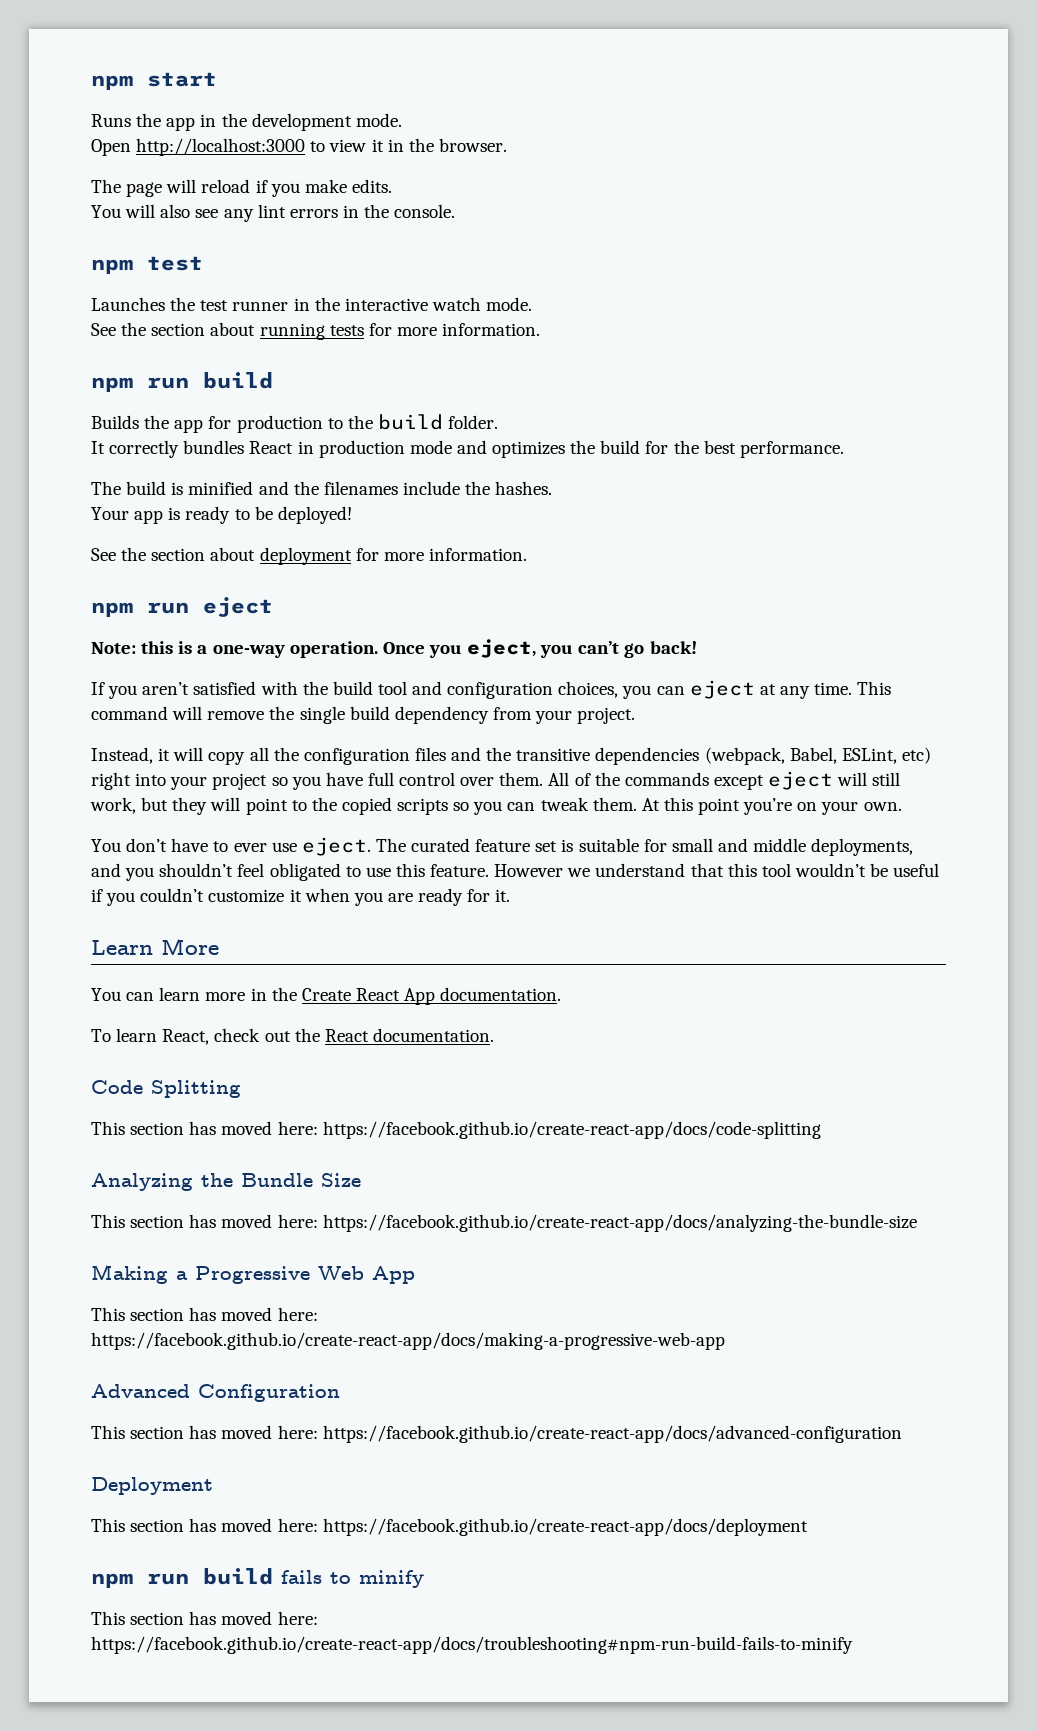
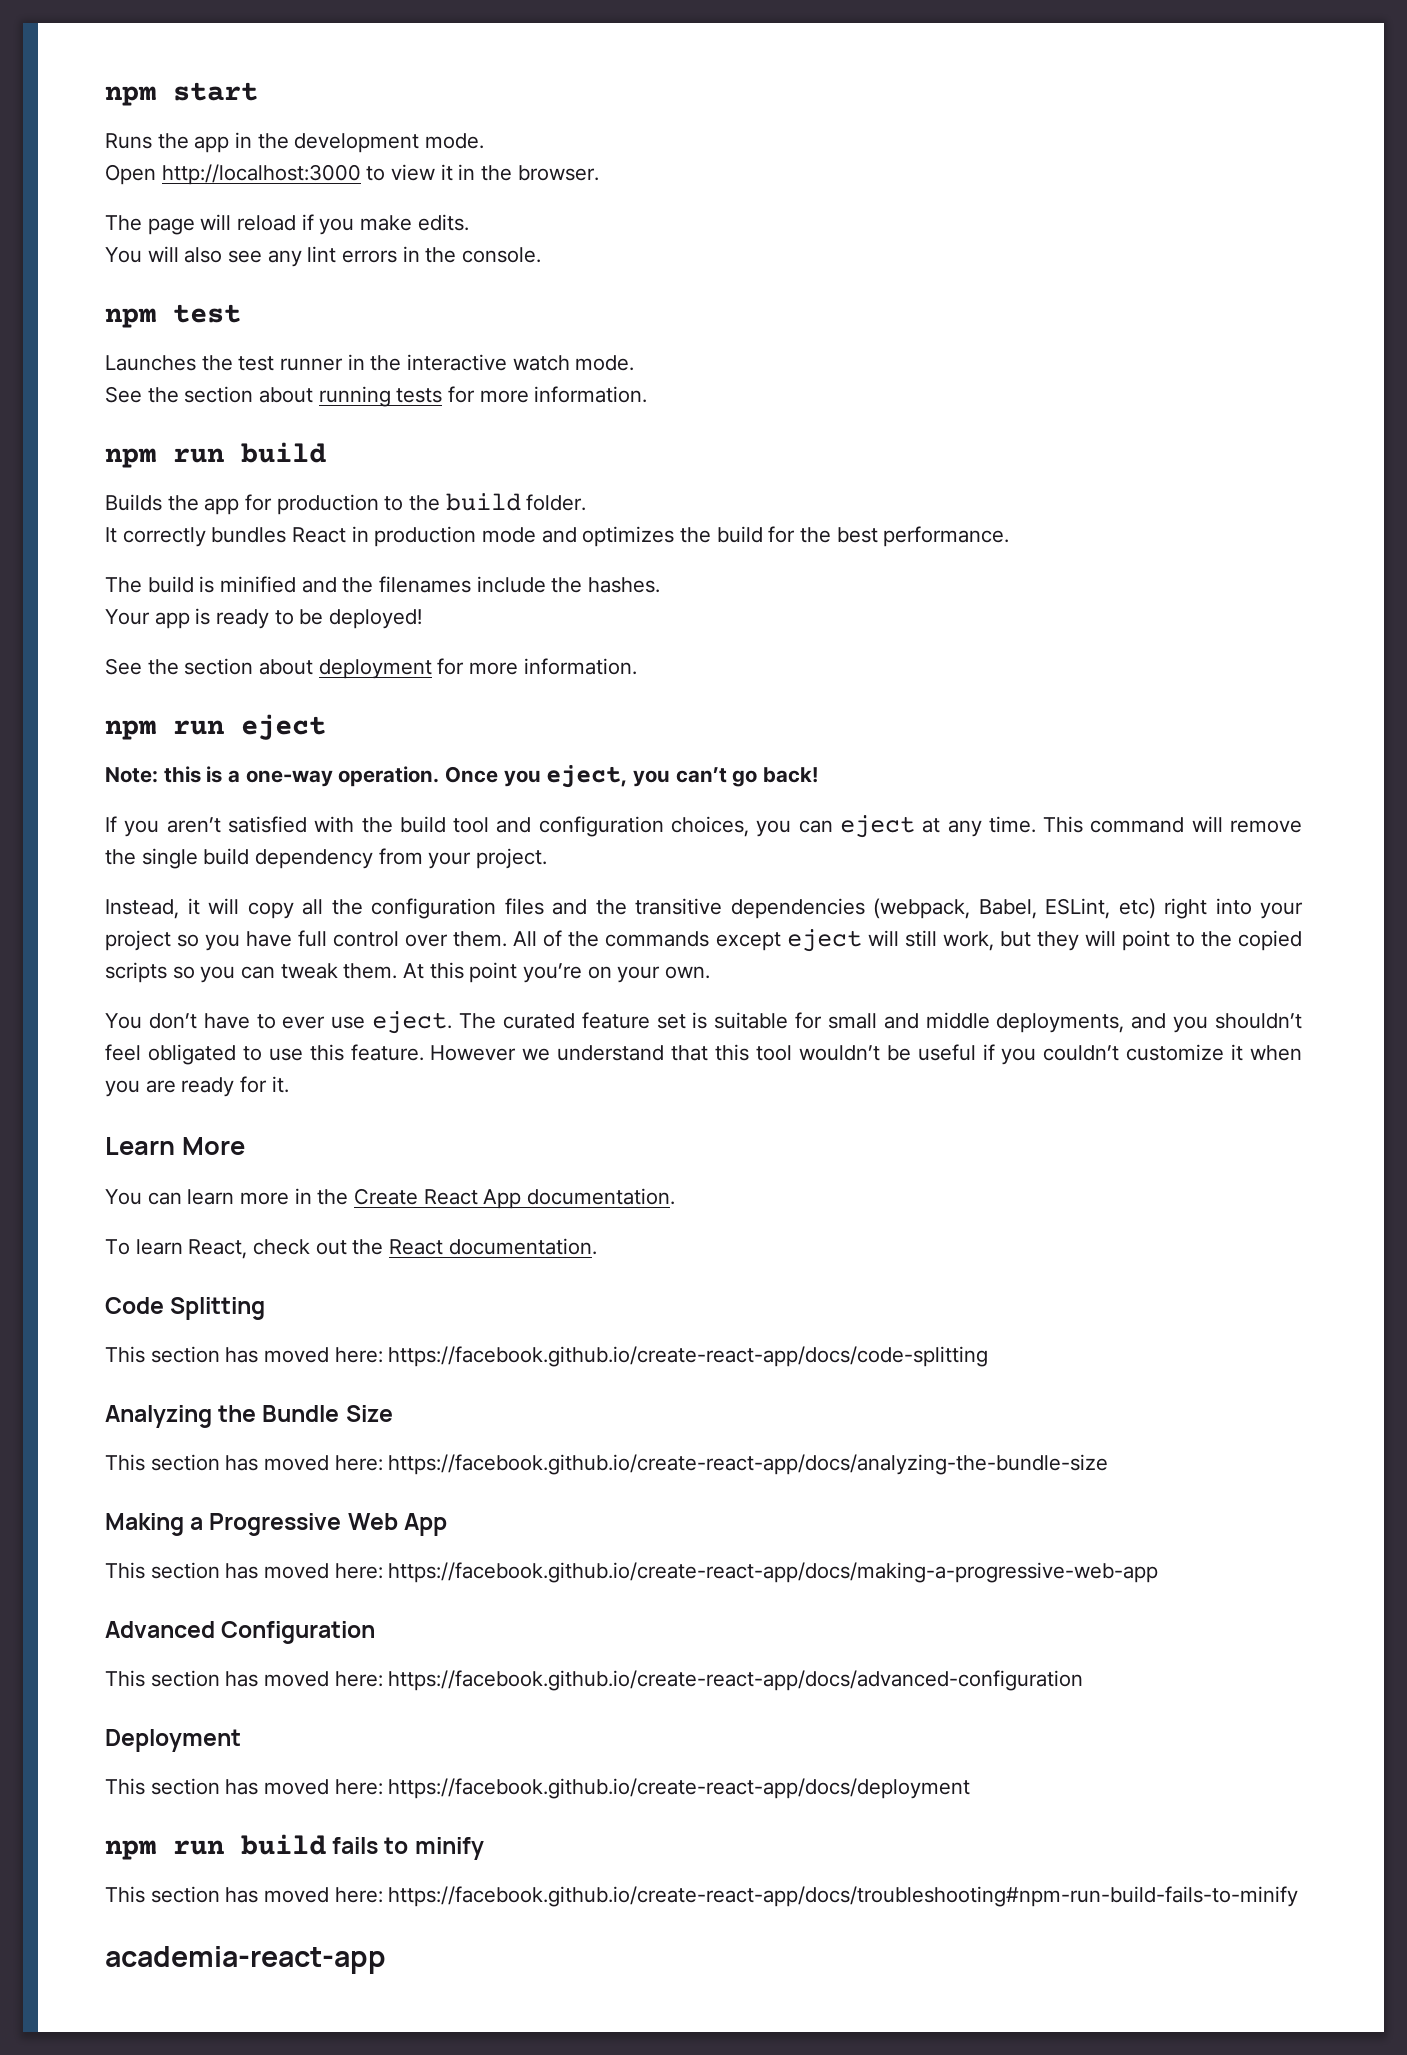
+ academia-react-app

